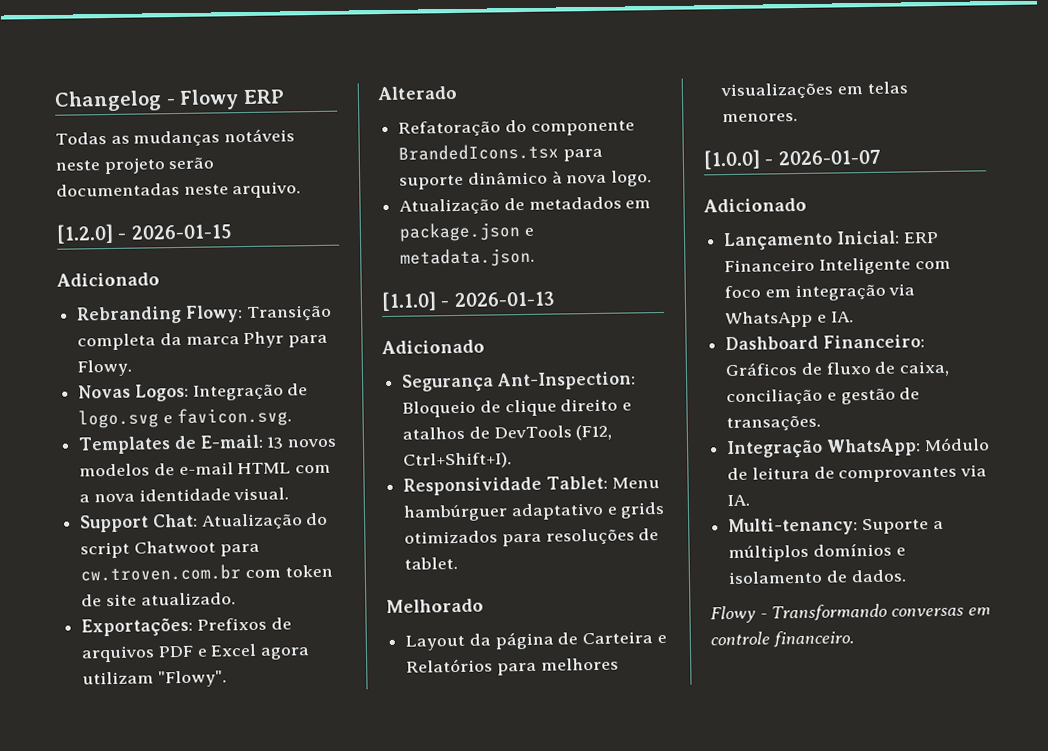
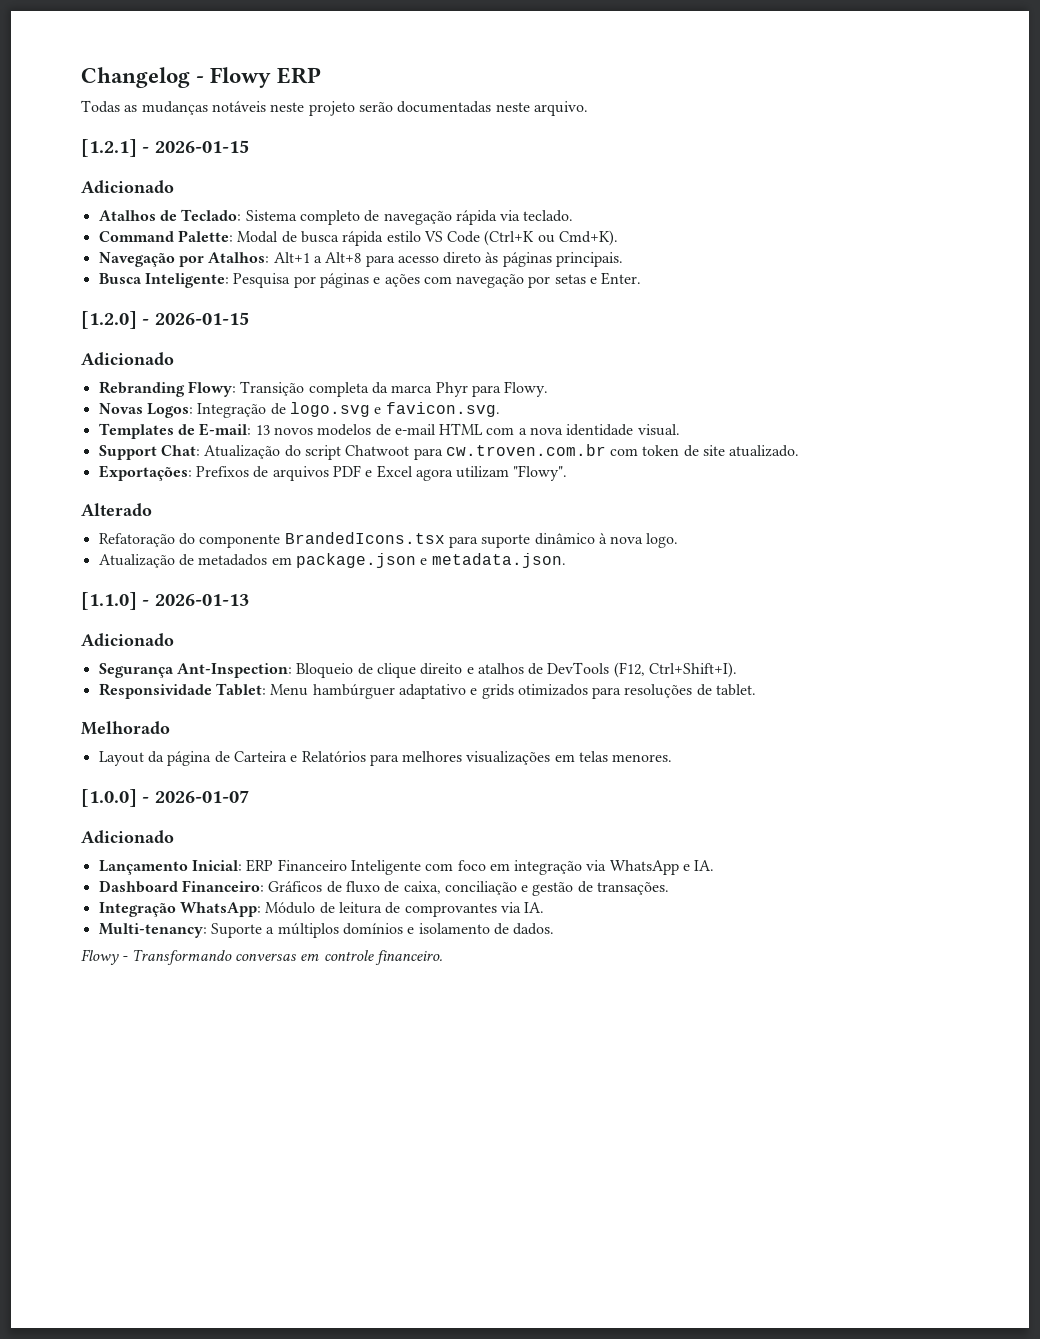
+ [1.2.1] - 2026-01-15
+ Adicionado
+ Atalhos de Teclado: Sistema completo de navegação rápida via teclado.
+ Command Palette: Modal de busca rápida estilo VS Code (Ctrl+K ou Cmd+K).
+ Navegação por Atalhos: Alt+1 a Alt+8 para acesso direto às páginas principais.
+ Busca Inteligente: Pesquisa por páginas e ações com navegação por setas e Enter.

